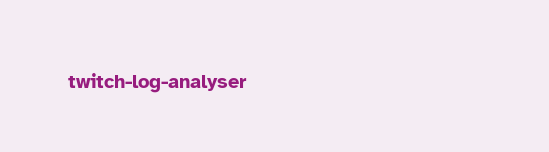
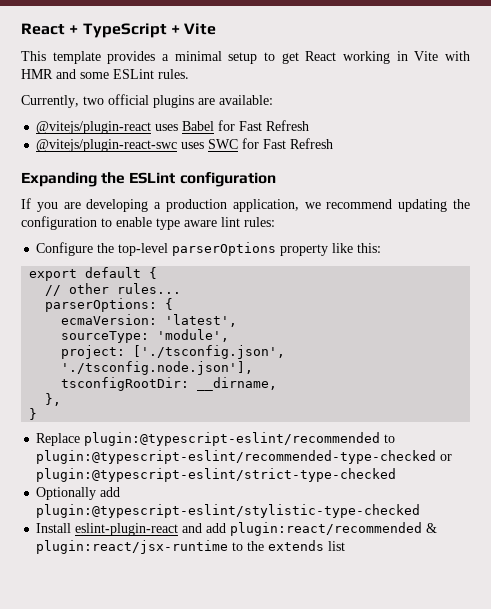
- twitch-log-analyser
+ React + TypeScript + Vite
+ This template provides a minimal setup to get React working in Vite with HMR and some ESLint rules.
+ Currently, two official plugins are available:
+ @vitejs/plugin-react uses Babel for Fast Refresh
+ @vitejs/plugin-react-swc uses SWC for Fast Refresh
+ Expanding the ESLint configuration
+ If you are developing a production application, we recommend updating the configuration to enable type aware lint rules:
+ Configure the top-level parserOptions property like this:
+ export default {
+ // other rules...
+ parserOptions: {
+ ecmaVersion: 'latest',
+ sourceType: 'module',
+ project: ['./tsconfig.json', './tsconfig.node.json'],
+ tsconfigRootDir: __dirname,
+ },
+ }
+ Replace plugin:@typescript-eslint/recommended to plugin:@typescript-eslint/recommended-type-checked or plugin:@typescript-eslint/strict-type-checked
+ Optionally add plugin:@typescript-eslint/stylistic-type-checked
+ Install eslint-plugin-react and add plugin:react/recommended & plugin:react/jsx-runtime to the extends list

